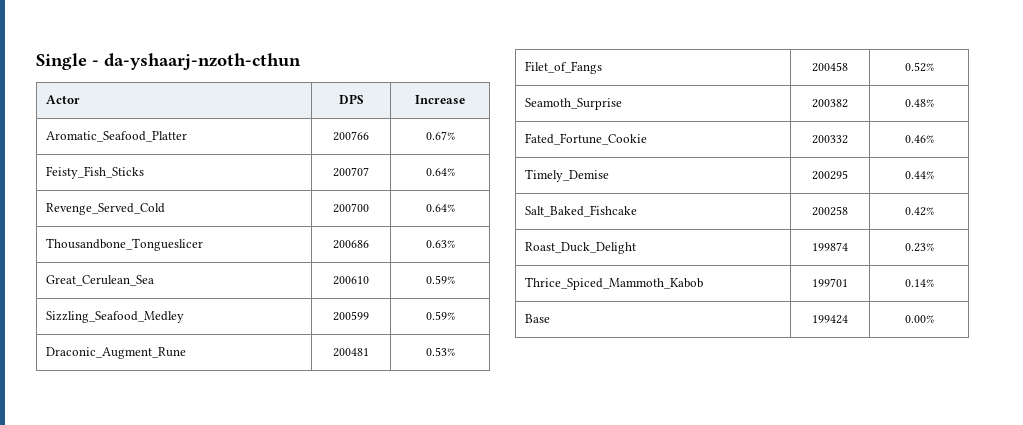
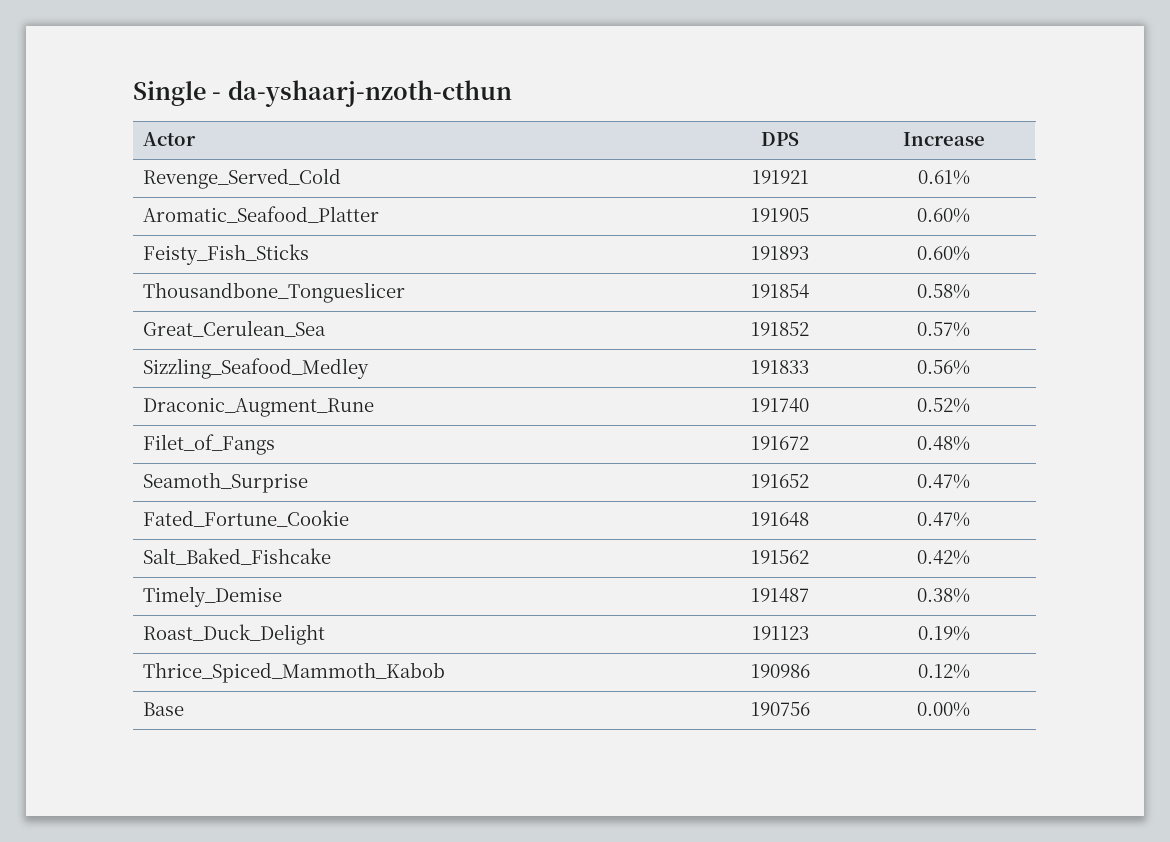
+ Revenge_Served_Cold | 191921 | 0.61%
- Aromatic_Seafood_Platter | 200766 | 0.67%
+ Aromatic_Seafood_Platter | 191905 | 0.60%
- Feisty_Fish_Sticks | 200707 | 0.64%
- Revenge_Served_Cold | 200700 | 0.64%
+ Feisty_Fish_Sticks | 191893 | 0.60%
- Thousandbone_Tongueslicer | 200686 | 0.63%
+ Thousandbone_Tongueslicer | 191854 | 0.58%
- Great_Cerulean_Sea | 200610 | 0.59%
+ Great_Cerulean_Sea | 191852 | 0.57%
- Sizzling_Seafood_Medley | 200599 | 0.59%
+ Sizzling_Seafood_Medley | 191833 | 0.56%
- Draconic_Augment_Rune | 200481 | 0.53%
+ Draconic_Augment_Rune | 191740 | 0.52%
- Filet_of_Fangs | 200458 | 0.52%
+ Filet_of_Fangs | 191672 | 0.48%
- Seamoth_Surprise | 200382 | 0.48%
+ Seamoth_Surprise | 191652 | 0.47%
- Fated_Fortune_Cookie | 200332 | 0.46%
- Timely_Demise | 200295 | 0.44%
- Salt_Baked_Fishcake | 200258 | 0.42%
+ Fated_Fortune_Cookie | 191648 | 0.47%
+ Salt_Baked_Fishcake | 191562 | 0.42%
+ Timely_Demise | 191487 | 0.38%
- Roast_Duck_Delight | 199874 | 0.23%
+ Roast_Duck_Delight | 191123 | 0.19%
- Thrice_Spiced_Mammoth_Kabob | 199701 | 0.14%
+ Thrice_Spiced_Mammoth_Kabob | 190986 | 0.12%
- Base | 199424 | 0.00%
+ Base | 190756 | 0.00%

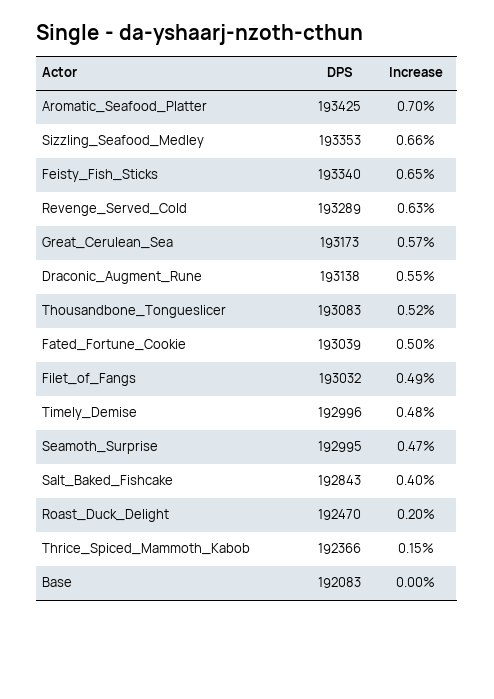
- Revenge_Served_Cold | 191921 | 0.61%
- Aromatic_Seafood_Platter | 191905 | 0.60%
- Feisty_Fish_Sticks | 191893 | 0.60%
- Thousandbone_Tongueslicer | 191854 | 0.58%
- Great_Cerulean_Sea | 191852 | 0.57%
- Sizzling_Seafood_Medley | 191833 | 0.56%
- Draconic_Augment_Rune | 191740 | 0.52%
- Filet_of_Fangs | 191672 | 0.48%
- Seamoth_Surprise | 191652 | 0.47%
- Fated_Fortune_Cookie | 191648 | 0.47%
- Salt_Baked_Fishcake | 191562 | 0.42%
- Timely_Demise | 191487 | 0.38%
+ Aromatic_Seafood_Platter | 193425 | 0.70%
+ Sizzling_Seafood_Medley | 193353 | 0.66%
+ Feisty_Fish_Sticks | 193340 | 0.65%
+ Revenge_Served_Cold | 193289 | 0.63%
+ Great_Cerulean_Sea | 193173 | 0.57%
+ Draconic_Augment_Rune | 193138 | 0.55%
+ Thousandbone_Tongueslicer | 193083 | 0.52%
+ Fated_Fortune_Cookie | 193039 | 0.50%
+ Filet_of_Fangs | 193032 | 0.49%
+ Timely_Demise | 192996 | 0.48%
+ Seamoth_Surprise | 192995 | 0.47%
+ Salt_Baked_Fishcake | 192843 | 0.40%
- Roast_Duck_Delight | 191123 | 0.19%
+ Roast_Duck_Delight | 192470 | 0.20%
- Thrice_Spiced_Mammoth_Kabob | 190986 | 0.12%
+ Thrice_Spiced_Mammoth_Kabob | 192366 | 0.15%
- Base | 190756 | 0.00%
+ Base | 192083 | 0.00%

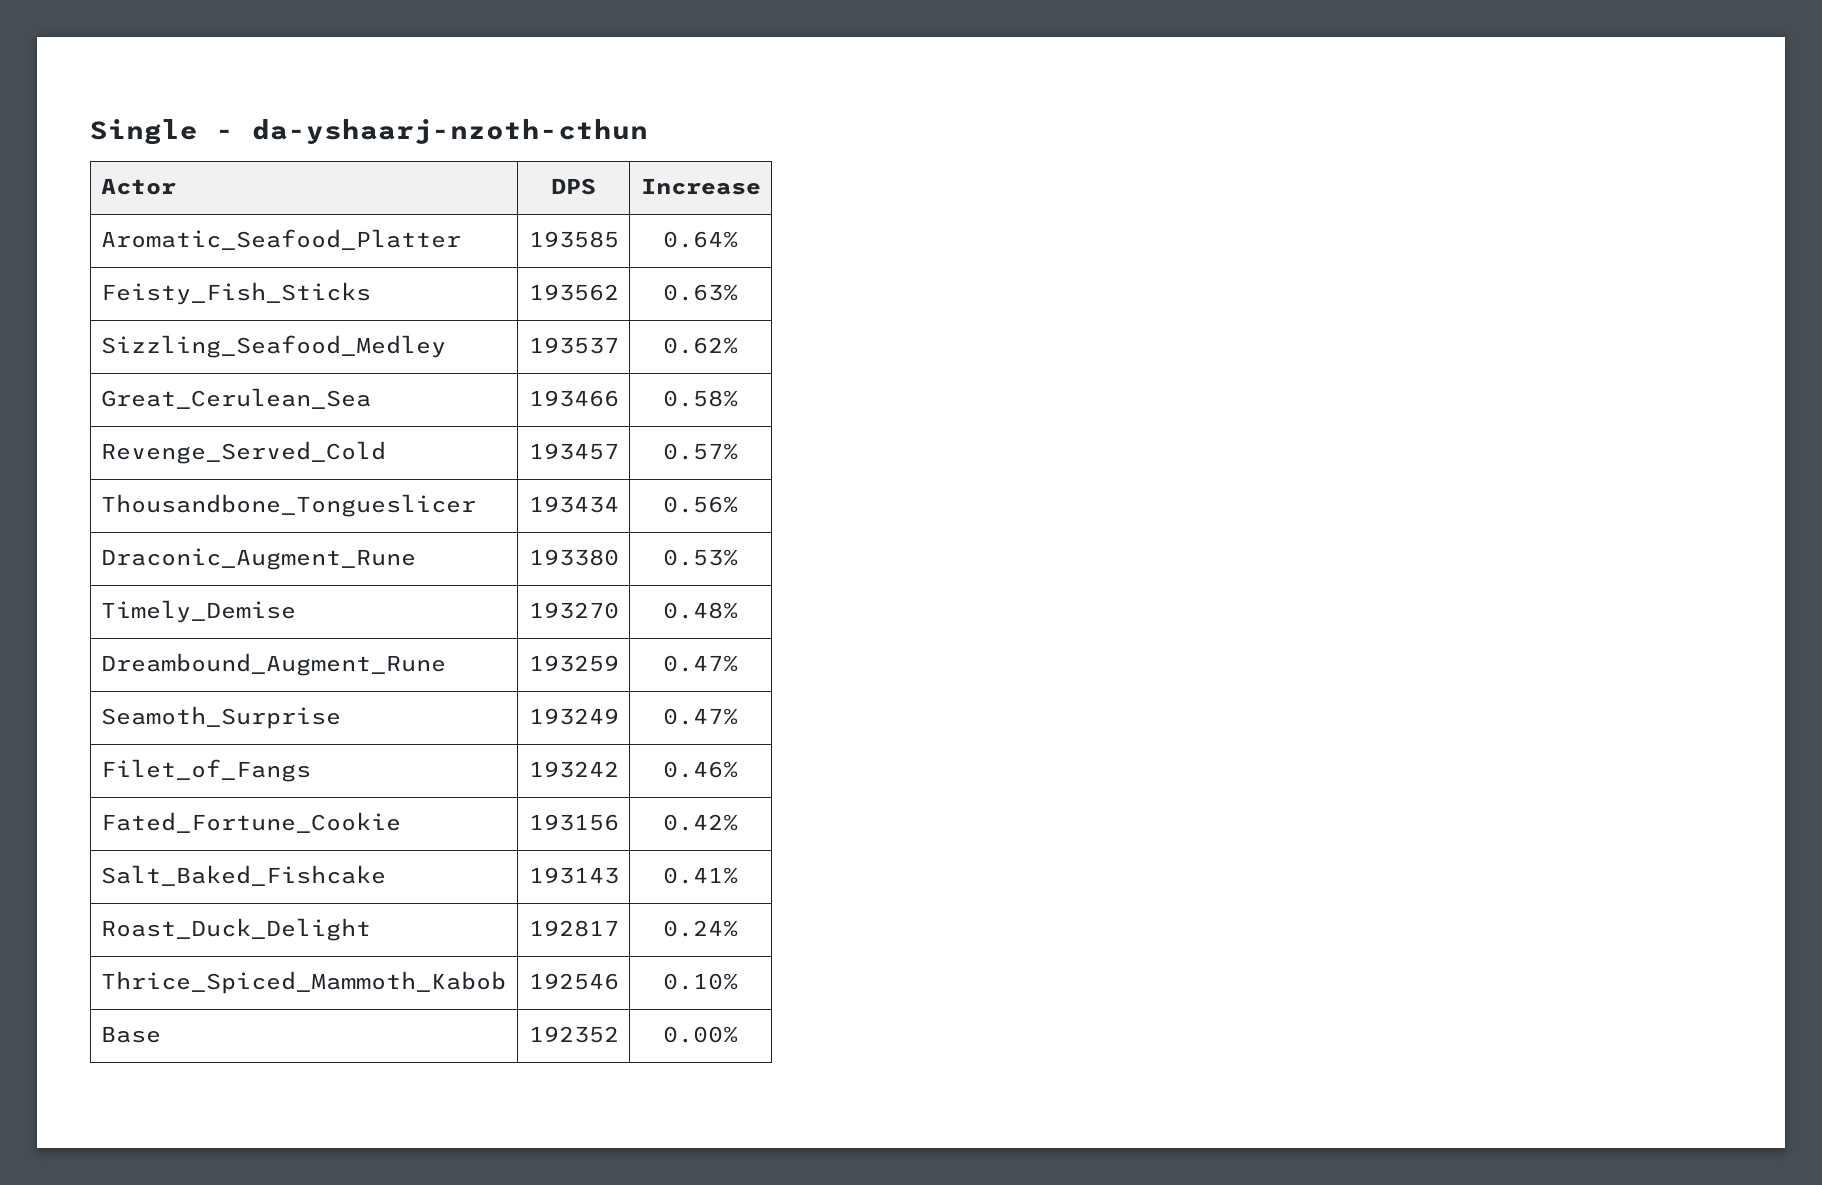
- Aromatic_Seafood_Platter | 193425 | 0.70%
- Sizzling_Seafood_Medley | 193353 | 0.66%
- Feisty_Fish_Sticks | 193340 | 0.65%
- Revenge_Served_Cold | 193289 | 0.63%
- Great_Cerulean_Sea | 193173 | 0.57%
- Draconic_Augment_Rune | 193138 | 0.55%
- Thousandbone_Tongueslicer | 193083 | 0.52%
- Fated_Fortune_Cookie | 193039 | 0.50%
- Filet_of_Fangs | 193032 | 0.49%
- Timely_Demise | 192996 | 0.48%
- Seamoth_Surprise | 192995 | 0.47%
+ Aromatic_Seafood_Platter | 193585 | 0.64%
+ Feisty_Fish_Sticks | 193562 | 0.63%
+ Sizzling_Seafood_Medley | 193537 | 0.62%
+ Great_Cerulean_Sea | 193466 | 0.58%
+ Revenge_Served_Cold | 193457 | 0.57%
+ Thousandbone_Tongueslicer | 193434 | 0.56%
+ Draconic_Augment_Rune | 193380 | 0.53%
+ Timely_Demise | 193270 | 0.48%
+ Dreambound_Augment_Rune | 193259 | 0.47%
+ Seamoth_Surprise | 193249 | 0.47%
+ Filet_of_Fangs | 193242 | 0.46%
+ Fated_Fortune_Cookie | 193156 | 0.42%
- Salt_Baked_Fishcake | 192843 | 0.40%
+ Salt_Baked_Fishcake | 193143 | 0.41%
- Roast_Duck_Delight | 192470 | 0.20%
+ Roast_Duck_Delight | 192817 | 0.24%
- Thrice_Spiced_Mammoth_Kabob | 192366 | 0.15%
+ Thrice_Spiced_Mammoth_Kabob | 192546 | 0.10%
- Base | 192083 | 0.00%
+ Base | 192352 | 0.00%

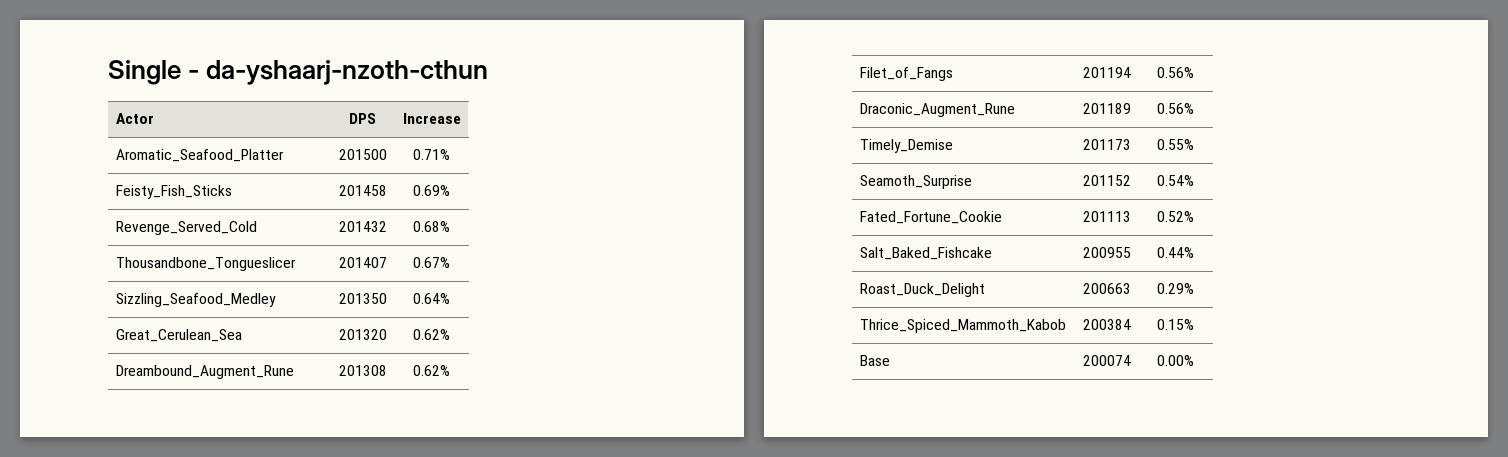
- Aromatic_Seafood_Platter | 193585 | 0.64%
- Feisty_Fish_Sticks | 193562 | 0.63%
- Sizzling_Seafood_Medley | 193537 | 0.62%
- Great_Cerulean_Sea | 193466 | 0.58%
- Revenge_Served_Cold | 193457 | 0.57%
- Thousandbone_Tongueslicer | 193434 | 0.56%
+ Aromatic_Seafood_Platter | 201500 | 0.71%
+ Feisty_Fish_Sticks | 201458 | 0.69%
+ Revenge_Served_Cold | 201432 | 0.68%
+ Thousandbone_Tongueslicer | 201407 | 0.67%
+ Sizzling_Seafood_Medley | 201350 | 0.64%
+ Great_Cerulean_Sea | 201320 | 0.62%
+ Dreambound_Augment_Rune | 201308 | 0.62%
+ Filet_of_Fangs | 201194 | 0.56%
- Draconic_Augment_Rune | 193380 | 0.53%
+ Draconic_Augment_Rune | 201189 | 0.56%
- Timely_Demise | 193270 | 0.48%
- Dreambound_Augment_Rune | 193259 | 0.47%
- Seamoth_Surprise | 193249 | 0.47%
- Filet_of_Fangs | 193242 | 0.46%
+ Timely_Demise | 201173 | 0.55%
+ Seamoth_Surprise | 201152 | 0.54%
- Fated_Fortune_Cookie | 193156 | 0.42%
+ Fated_Fortune_Cookie | 201113 | 0.52%
- Salt_Baked_Fishcake | 193143 | 0.41%
+ Salt_Baked_Fishcake | 200955 | 0.44%
- Roast_Duck_Delight | 192817 | 0.24%
+ Roast_Duck_Delight | 200663 | 0.29%
- Thrice_Spiced_Mammoth_Kabob | 192546 | 0.10%
+ Thrice_Spiced_Mammoth_Kabob | 200384 | 0.15%
- Base | 192352 | 0.00%
+ Base | 200074 | 0.00%

